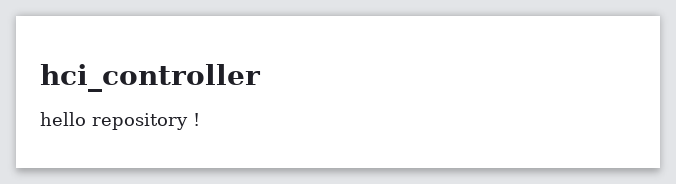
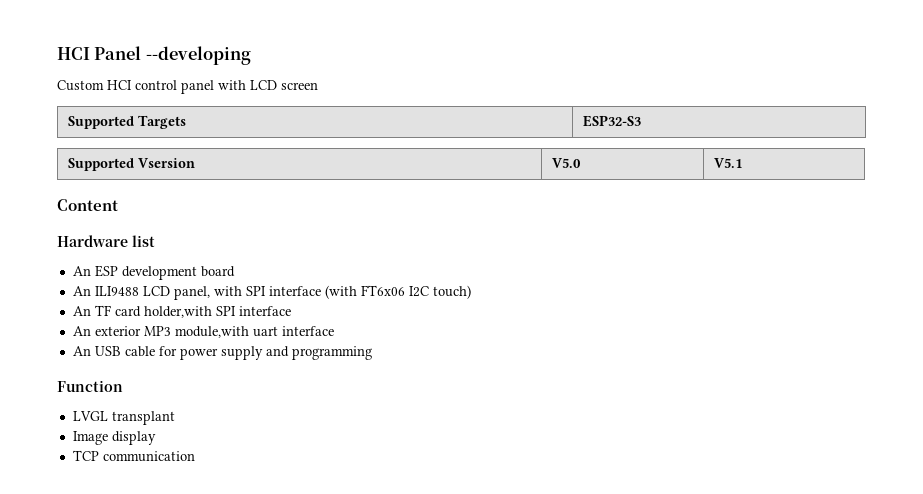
- hci_controller
- hello repository !
+ HCI Panel --developing
+ Custom HCI control panel with LCD screen
+ Supported Targets | ESP32-S3
+ Supported Vsersion | V5.0 | V5.1
+ Content
+ Hardware list
+ An ESP development board
+ An ILI9488 LCD panel, with SPI interface (with FT6x06 I2C touch)
+ An TF card holder,with SPI interface
+ An exterior MP3 module,with uart interface
+ An USB cable for power supply and programming
+ Function
+ LVGL transplant
+ Image display
+ TCP communication

